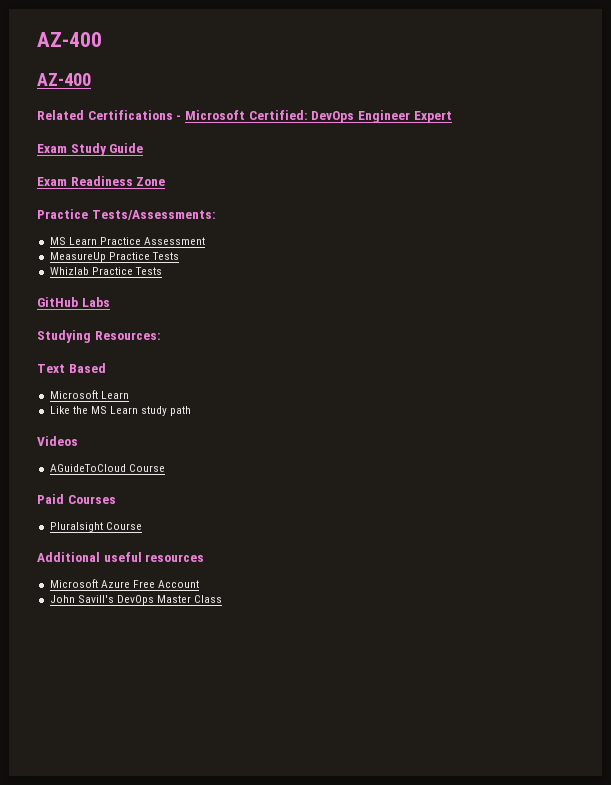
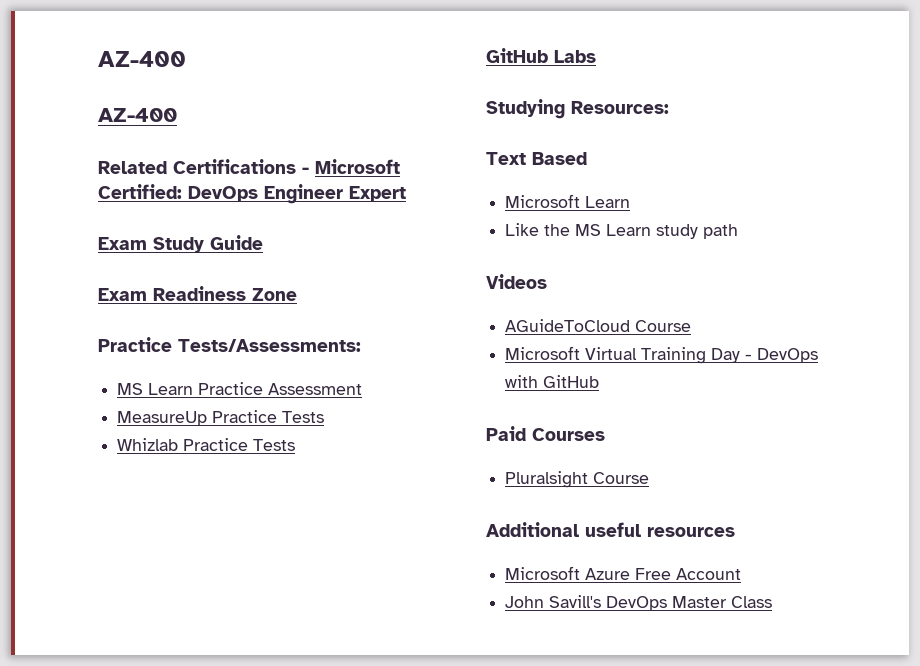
+ Microsoft Virtual Training Day - DevOps with GitHub

